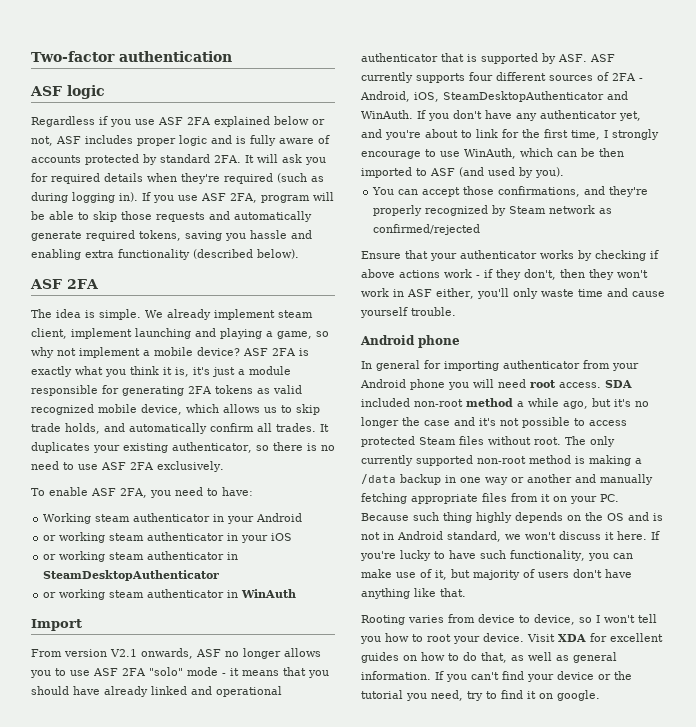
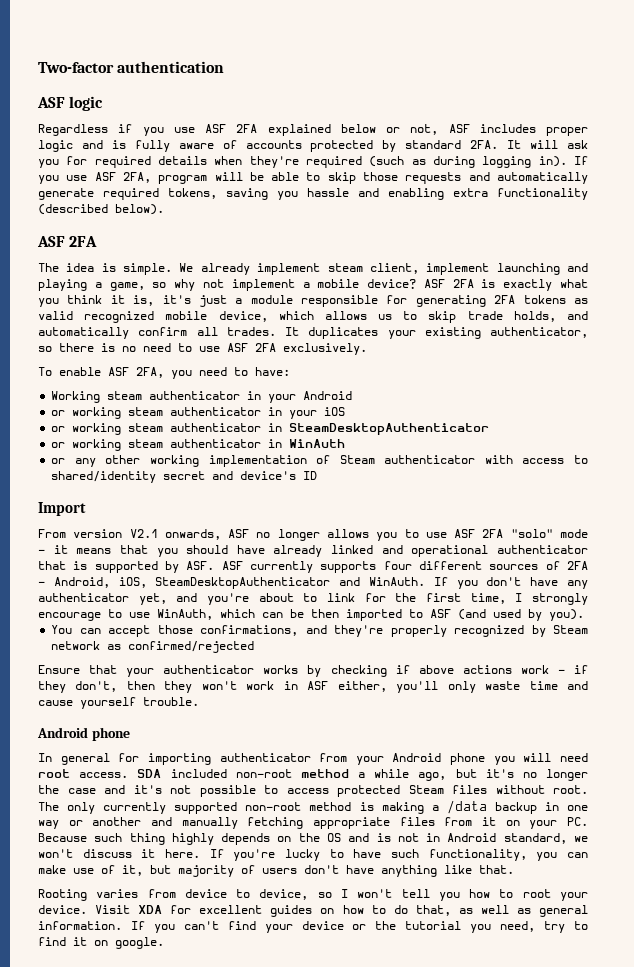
+ or any other working implementation of Steam authenticator with access to shared/identity secret and device's ID

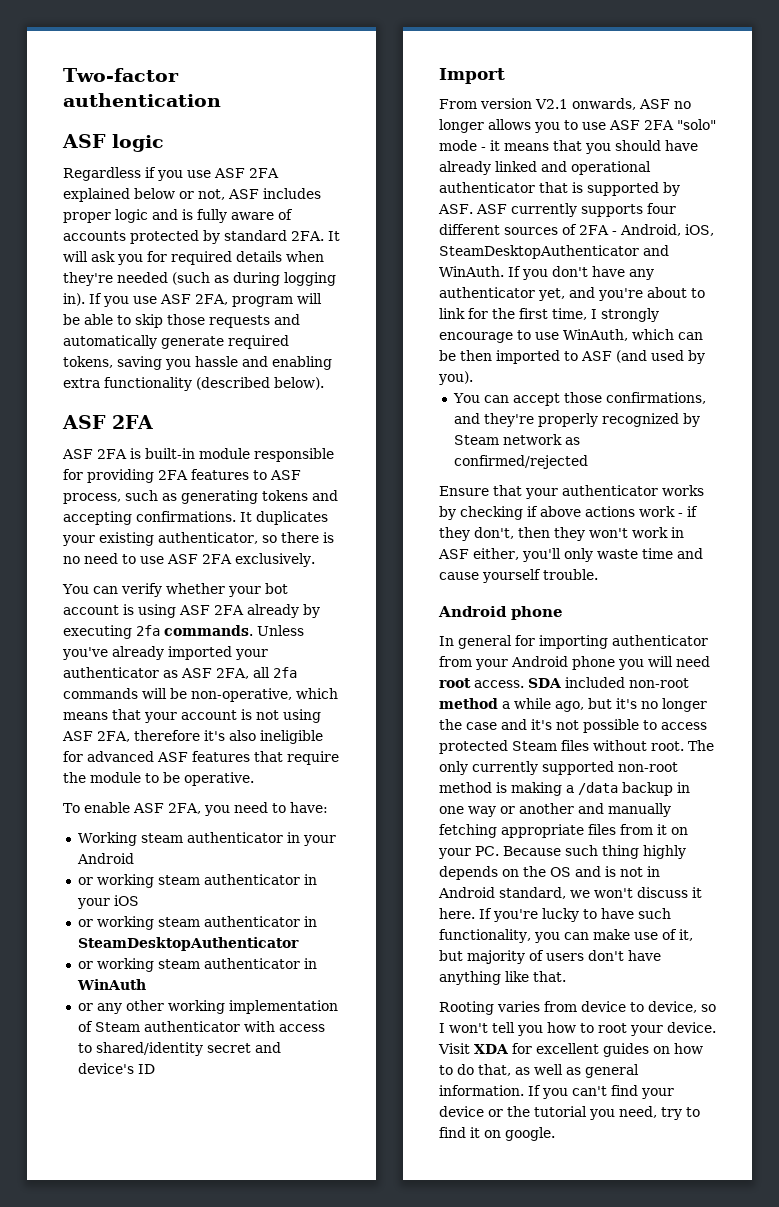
- It will ask you for required details when they're required (such as during logging in).
+ It will ask you for required details when they're needed (such as during logging in).
- The idea is simple. We already implement steam client, implement launching and playing a game, so why not implement a mobile device? ASF 2FA is exactly what you think it is, it's just a module responsible for generating 2FA tokens as valid recognized mobile device, which allows us to skip trade holds, and automatically confirm all trades.
+ ASF 2FA is built-in module responsible for providing 2FA features to ASF process, such as generating tokens and accepting confirmations.
+ You can verify whether your bot account is using ASF 2FA already by executing 2fa commands. Unless you've already imported your authenticator as ASF 2FA, all 2fa commands will be non-operative, which means that your account is not using ASF 2FA, therefore it's also ineligible for advanced ASF features that require the module to be operative.

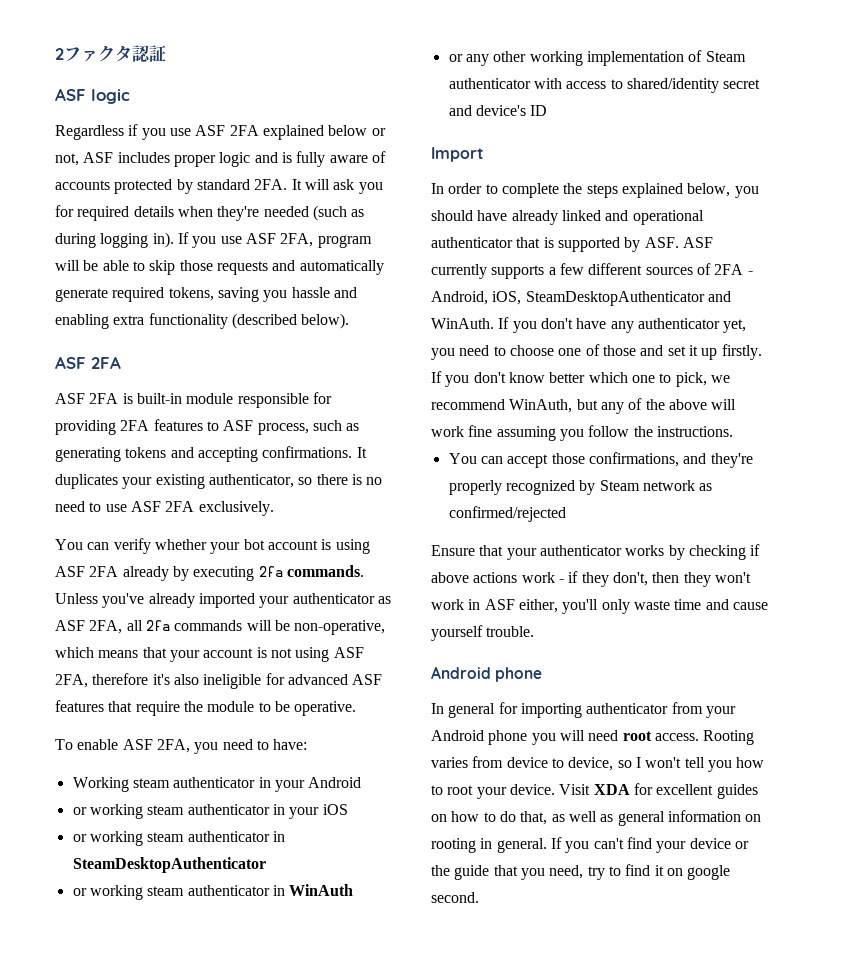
- Two-factor authentication
+ 2ファクタ認証
- From version V2.1 onwards, ASF no longer allows you to use ASF 2FA "solo" mode - it means that you should have already linked and operational authenticator that is supported by ASF. ASF currently supports four different sources of 2FA - Android, iOS, SteamDesktopAuthenticator and WinAuth.
+ In order to complete the steps explained below, you should have already linked and operational authenticator that is supported by ASF. ASF currently supports a few different sources of 2FA - Android, iOS, SteamDesktopAuthenticator and WinAuth.
- If you don't have any authenticator yet, and you're about to link for the first time, I strongly encourage to use WinAuth, which can be then imported to ASF (and used by you).
+ If you don't have any authenticator yet, you need to choose one of those and set it up firstly. If you don't know better which one to pick, we recommend WinAuth, but any of the above will work fine assuming you follow the instructions.
- In general for importing authenticator from your Android phone you will need root access. SDA included non-root method a while ago, but it's no longer the case and it's not possible to access protected Steam files without root. The only currently supported non-root method is making a /data backup in one way or another and manually fetching appropriate files from it on your PC. Because such thing highly depends on the OS and is not in Android standard, we won't discuss it here. If you're lucky to have such functionality, you can make use of it, but majority of users don't have anything like that.
- Rooting varies from device to device, so I won't tell you how to root your device.
+ In general for importing authenticator from your Android phone you will need root access. Rooting varies from device to device, so I won't tell you how to root your device.
- Visit XDA for excellent guides on how to do that, as well as general information.
+ Visit XDA for excellent guides on how to do that, as well as general information on rooting in general.
- If you can't find your device or the tutorial you need, try to find it on google.
+ If you can't find your device or the guide that you need, try to find it on google second.

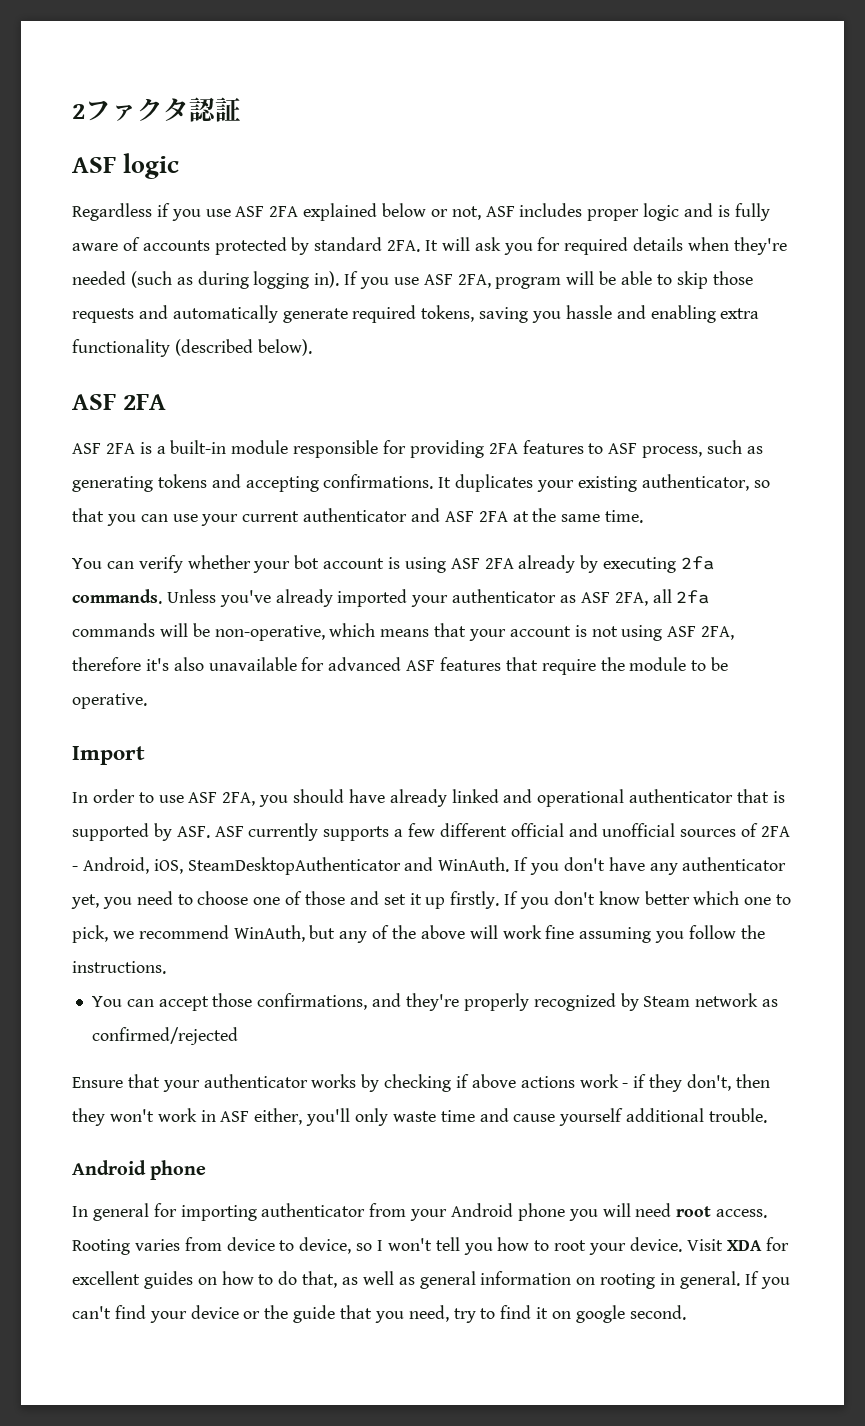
- ASF 2FA is built-in module responsible for providing 2FA features to ASF process, such as generating tokens and accepting confirmations.
+ ASF 2FA is a built-in module responsible for providing 2FA features to ASF process, such as generating tokens and accepting confirmations.
- It duplicates your existing authenticator, so there is no need to use ASF 2FA exclusively.
+ It duplicates your existing authenticator, so that you can use your current authenticator and ASF 2FA at the same time.
- Unless you've already imported your authenticator as ASF 2FA, all 2fa commands will be non-operative, which means that your account is not using ASF 2FA, therefore it's also ineligible for advanced ASF features that require the module to be operative.
+ Unless you've already imported your authenticator as ASF 2FA, all 2fa commands will be non-operative, which means that your account is not using ASF 2FA, therefore it's also unavailable for advanced ASF features that require the module to be operative.
- To enable ASF 2FA, you need to have:
- Working steam authenticator in your Android
- or working steam authenticator in your iOS
- or working steam authenticator in SteamDesktopAuthenticator
- or working steam authenticator in WinAuth
- or any other working implementation of Steam authenticator with access to shared/identity secret and device's ID
- In order to complete the steps explained below, you should have already linked and operational authenticator that is supported by ASF. ASF currently supports a few different sources of 2FA - Android, iOS, SteamDesktopAuthenticator and WinAuth.
+ In order to use ASF 2FA, you should have already linked and operational authenticator that is supported by ASF. ASF currently supports a few different official and unofficial sources of 2FA - Android, iOS, SteamDesktopAuthenticator and WinAuth.
- Ensure that your authenticator works by checking if above actions work - if they don't, then they won't work in ASF either, you'll only waste time and cause yourself trouble.
+ Ensure that your authenticator works by checking if above actions work - if they don't, then they won't work in ASF either, you'll only waste time and cause yourself additional trouble.

